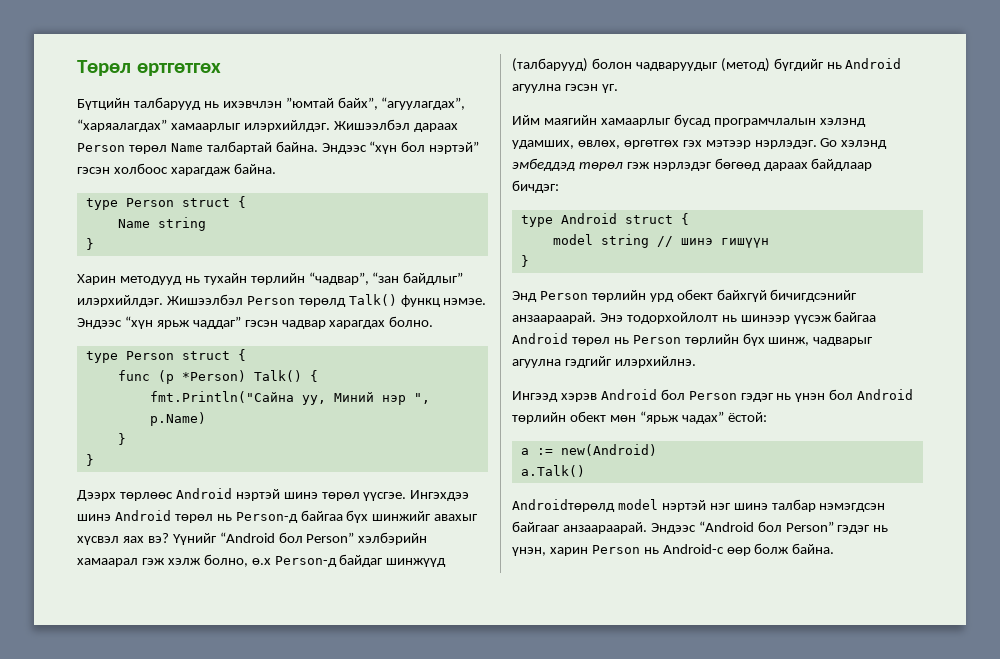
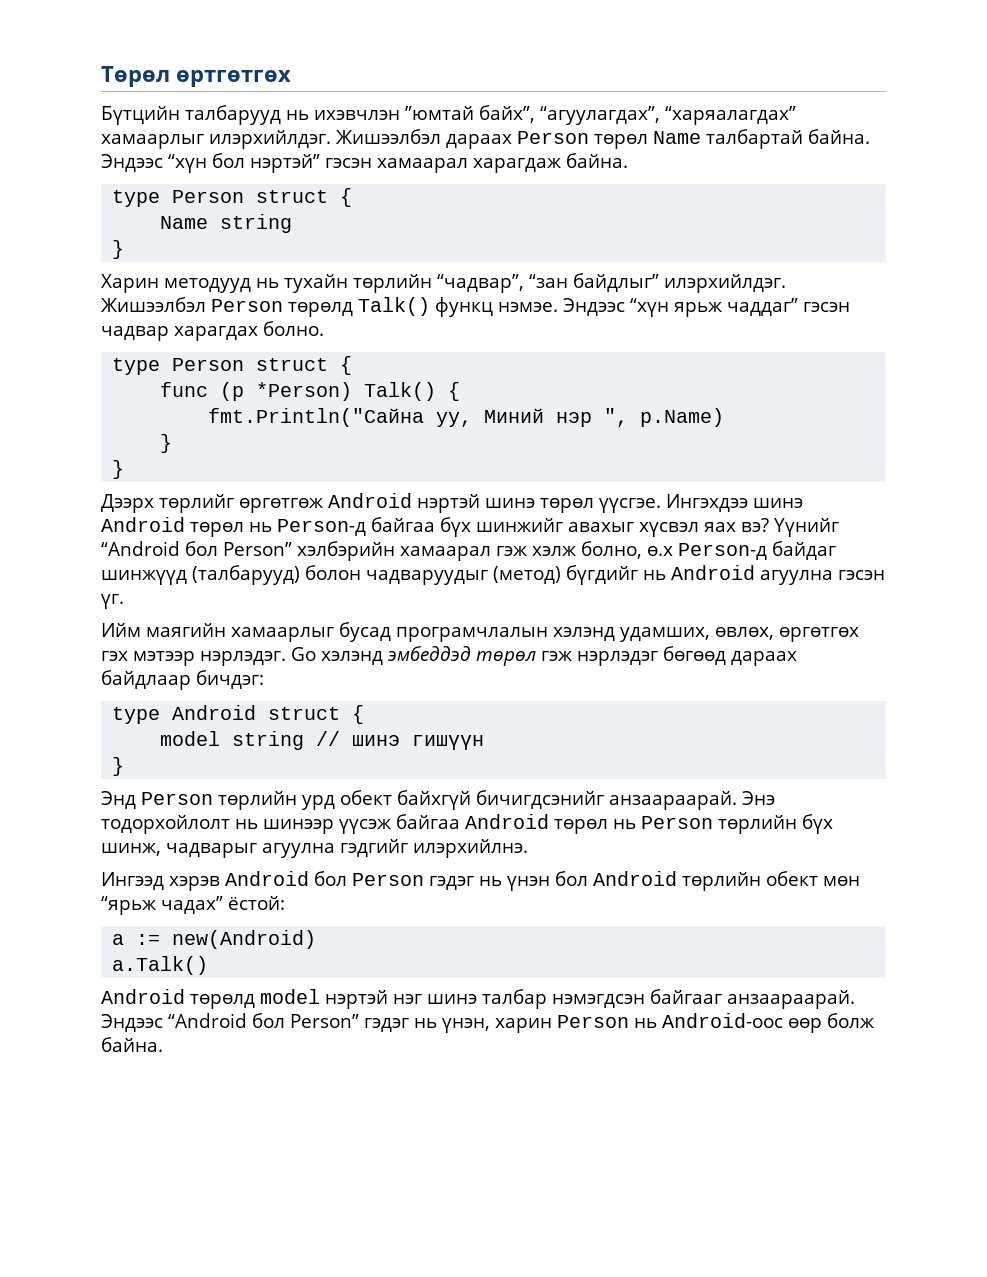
- Эндээс “хүн бол нэртэй” гэсэн холбоос харагдаж байна.
+ Эндээс “хүн бол нэртэй” гэсэн хамаарал харагдаж байна.
- Дээрх төрлөөс Android нэртэй шинэ төрөл үүсгэе.
+ Дээрх төрлийг өргөтгөж Android нэртэй шинэ төрөл үүсгэе.
- Androidтөрөлд model нэртэй нэг шинэ талбар нэмэгдсэн байгааг анзаараарай.
+ Android төрөлд model нэртэй нэг шинэ талбар нэмэгдсэн байгааг анзаараарай.
- Эндээс “Android бол Person” гэдэг нь үнэн, харин Person нь Android-с өөр болж байна.
+ Эндээс “Android бол Person” гэдэг нь үнэн, харин Person нь Android-оос өөр болж байна.

